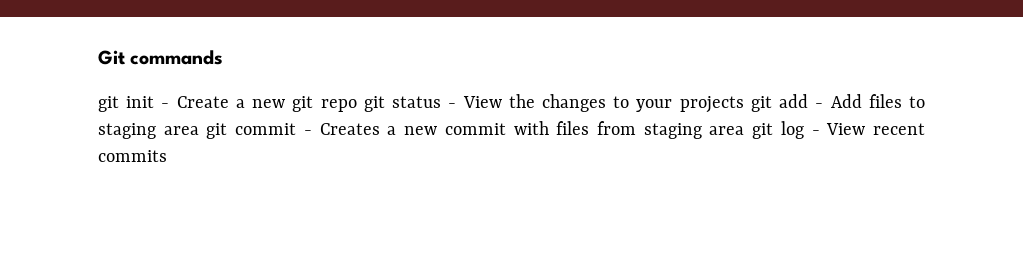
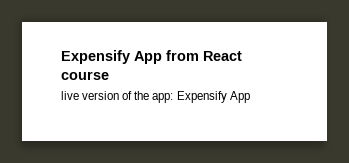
- Git commands
- git init - Create a new git repo git status - View the changes to your projects git add - Add files to staging area git commit - Creates a new commit with files from staging area git log - View recent commits
+ Expensify App from React course
+ live version of the app: Expensify App

